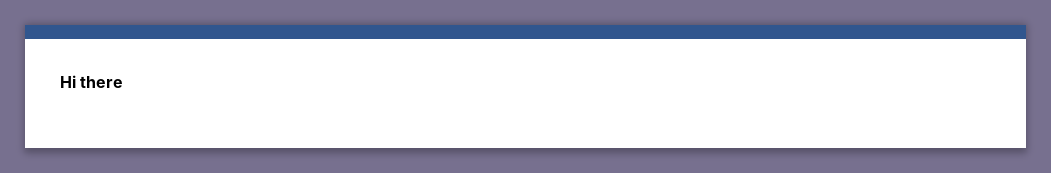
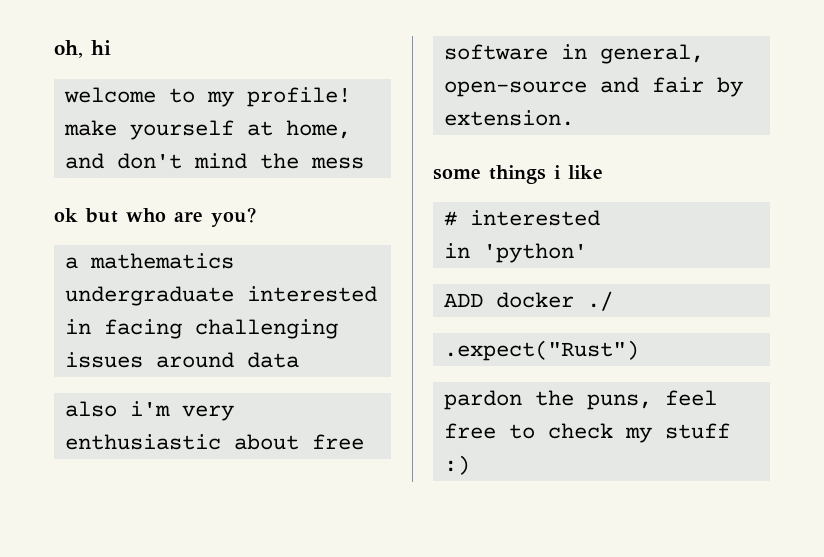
- Hi there
+ oh, hi
+ welcome to my profile! make yourself at home, and don't mind the mess
+ ok but who are you?
+ a mathematics undergraduate interested in facing challenging issues around data
+ also i'm very enthusiastic about free software in general, open-source and fair by extension.
+ some things i like
+ # interested
+ in 'python'
+ ADD docker ./
+ .expect("Rust")
+ pardon the puns, feel free to check my stuff :)

